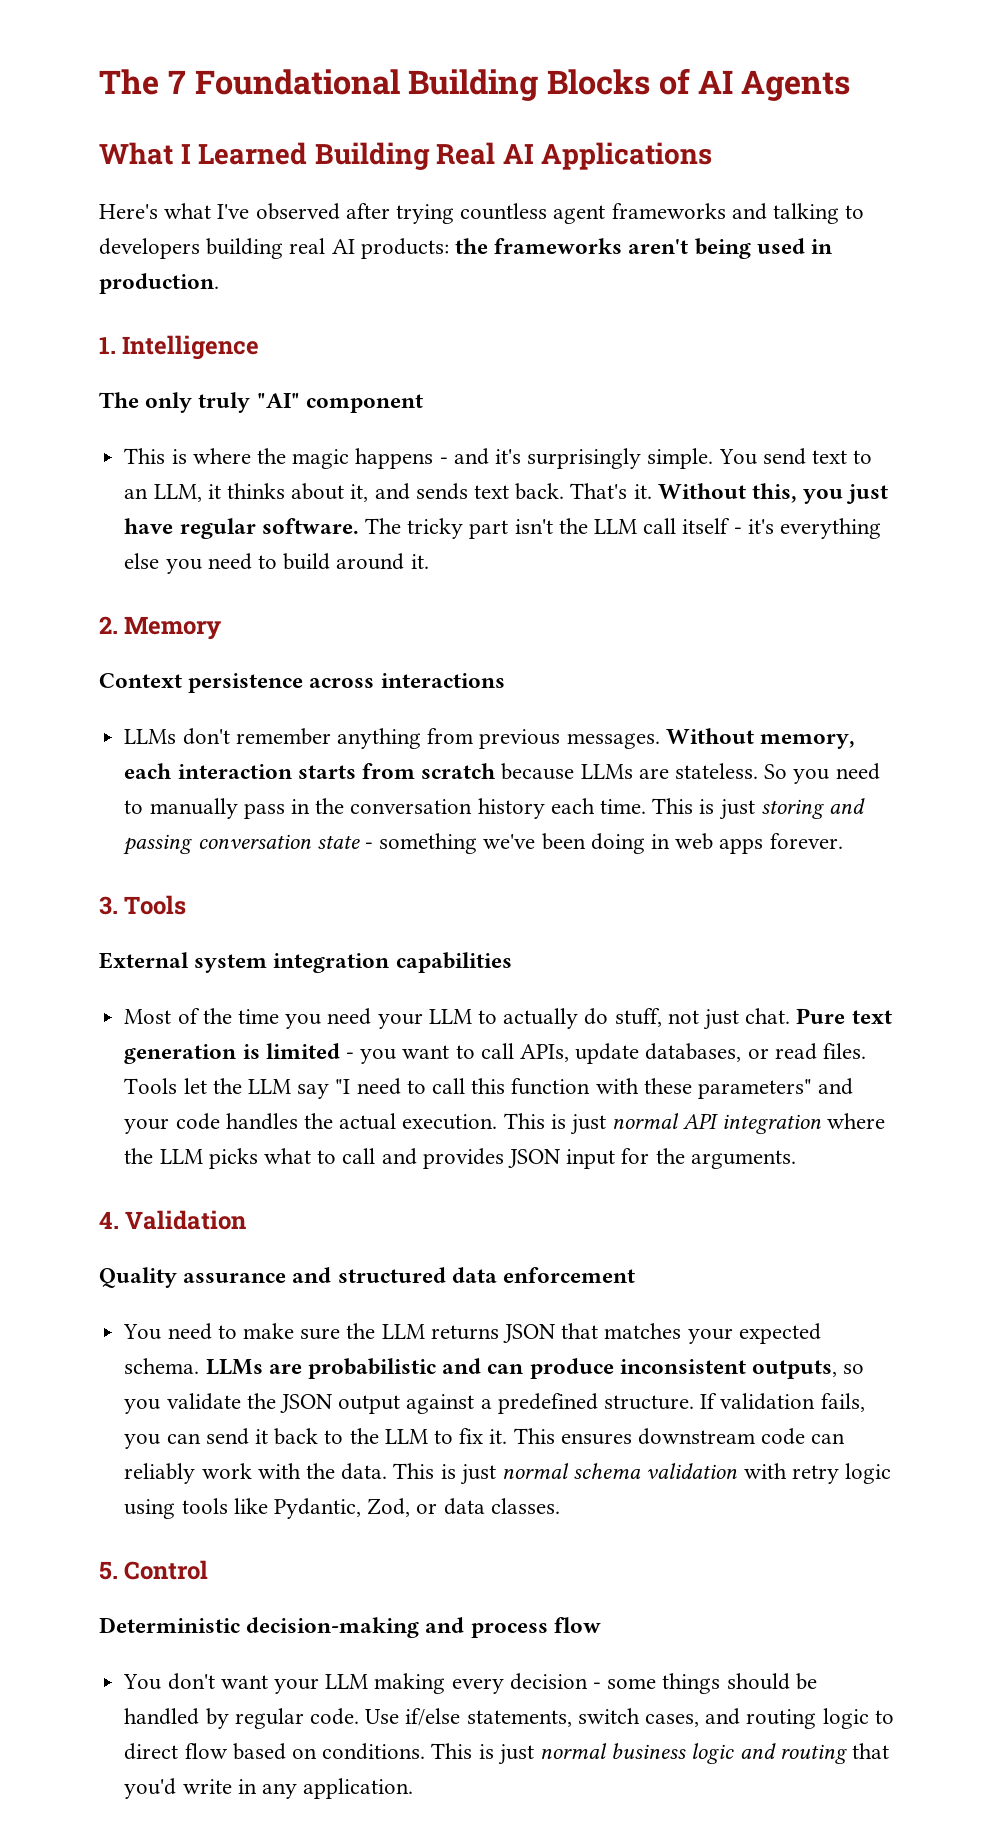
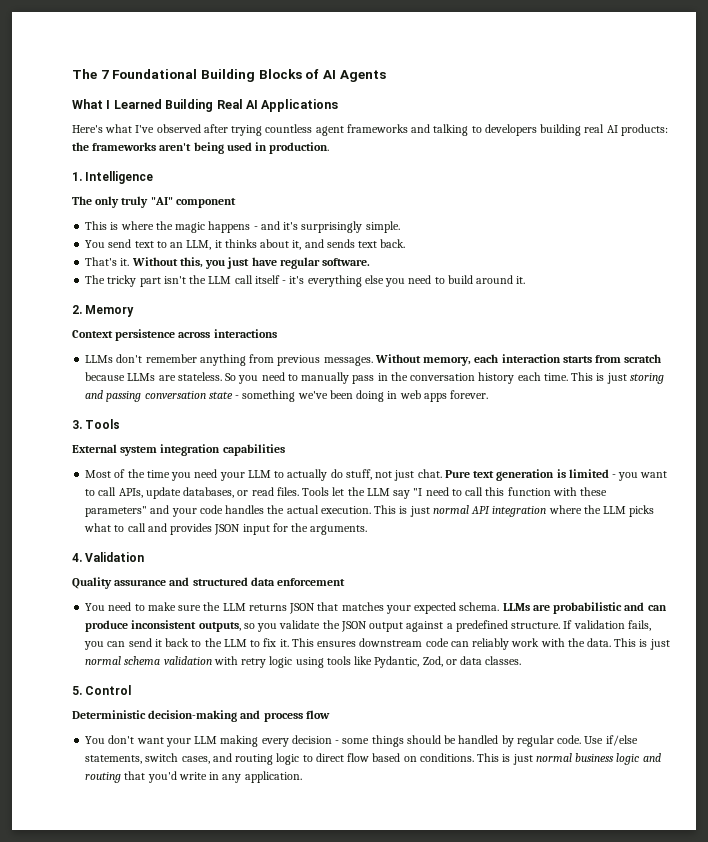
- This is where the magic happens - and it's surprisingly simple. You send text to an LLM, it thinks about it, and sends text back. That's it.
+ This is where the magic happens - and it's surprisingly simple.
+ You send text to an LLM, it thinks about it, and sends text back.
+ That's it.
- Without this, you just have regular software. The tricky part isn't the LLM call itself - it's everything else you need to build around it.
+ Without this, you just have regular software.
+ The tricky part isn't the LLM call itself - it's everything else you need to build around it.

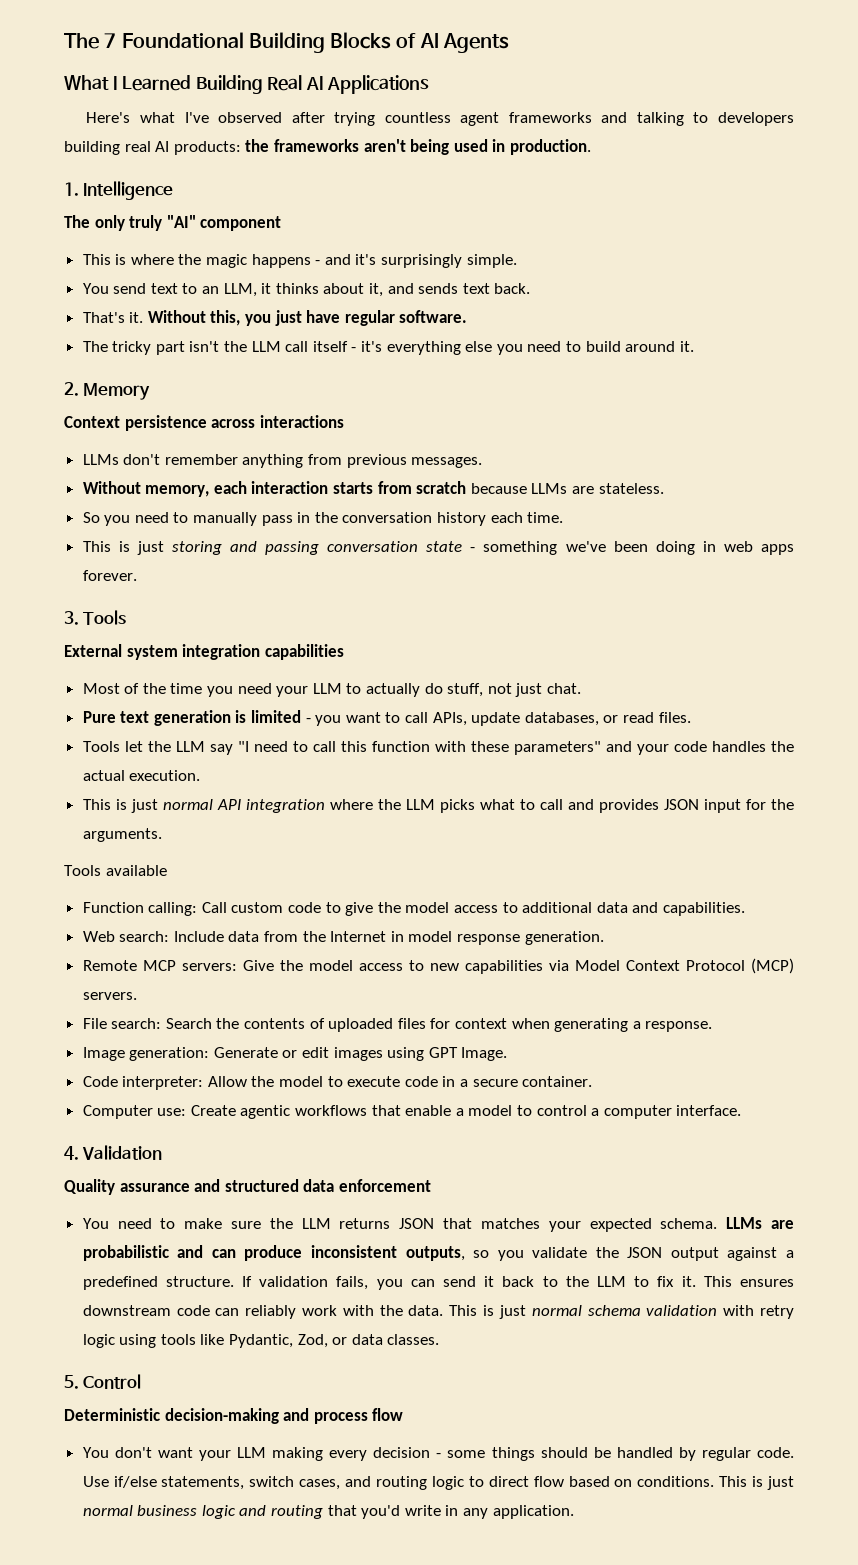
- LLMs don't remember anything from previous messages. Without memory, each interaction starts from scratch because LLMs are stateless. So you need to manually pass in the conversation history each time. This is just storing and passing conversation state - something we've been doing in web apps forever.
+ LLMs don't remember anything from previous messages.
+ Without memory, each interaction starts from scratch because LLMs are stateless.
+ So you need to manually pass in the conversation history each time.
+ This is just storing and passing conversation state - something we've been doing in web apps forever.
- Most of the time you need your LLM to actually do stuff, not just chat. Pure text generation is limited - you want to call APIs, update databases, or read files. Tools let the LLM say "I need to call this function with these parameters" and your code handles the actual execution. This is just normal API integration where the LLM picks what to call and provides JSON input for the arguments.
+ Most of the time you need your LLM to actually do stuff, not just chat.
+ Pure text generation is limited - you want to call APIs, update databases, or read files.
+ Tools let the LLM say "I need to call this function with these parameters" and your code handles the actual execution.
+ This is just normal API integration where the LLM picks what to call and provides JSON input for the arguments.
+ Tools available
+ Function calling: Call custom code to give the model access to additional data and capabilities.
+ Web search: Include data from the Internet in model response generation.
+ Remote MCP servers: Give the model access to new capabilities via Model Context Protocol (MCP) servers.
+ File search: Search the contents of uploaded files for context when generating a response.
+ Image generation: Generate or edit images using GPT Image.
+ Code interpreter: Allow the model to execute code in a secure container.
+ Computer use: Create agentic workflows that enable a model to control a computer interface.

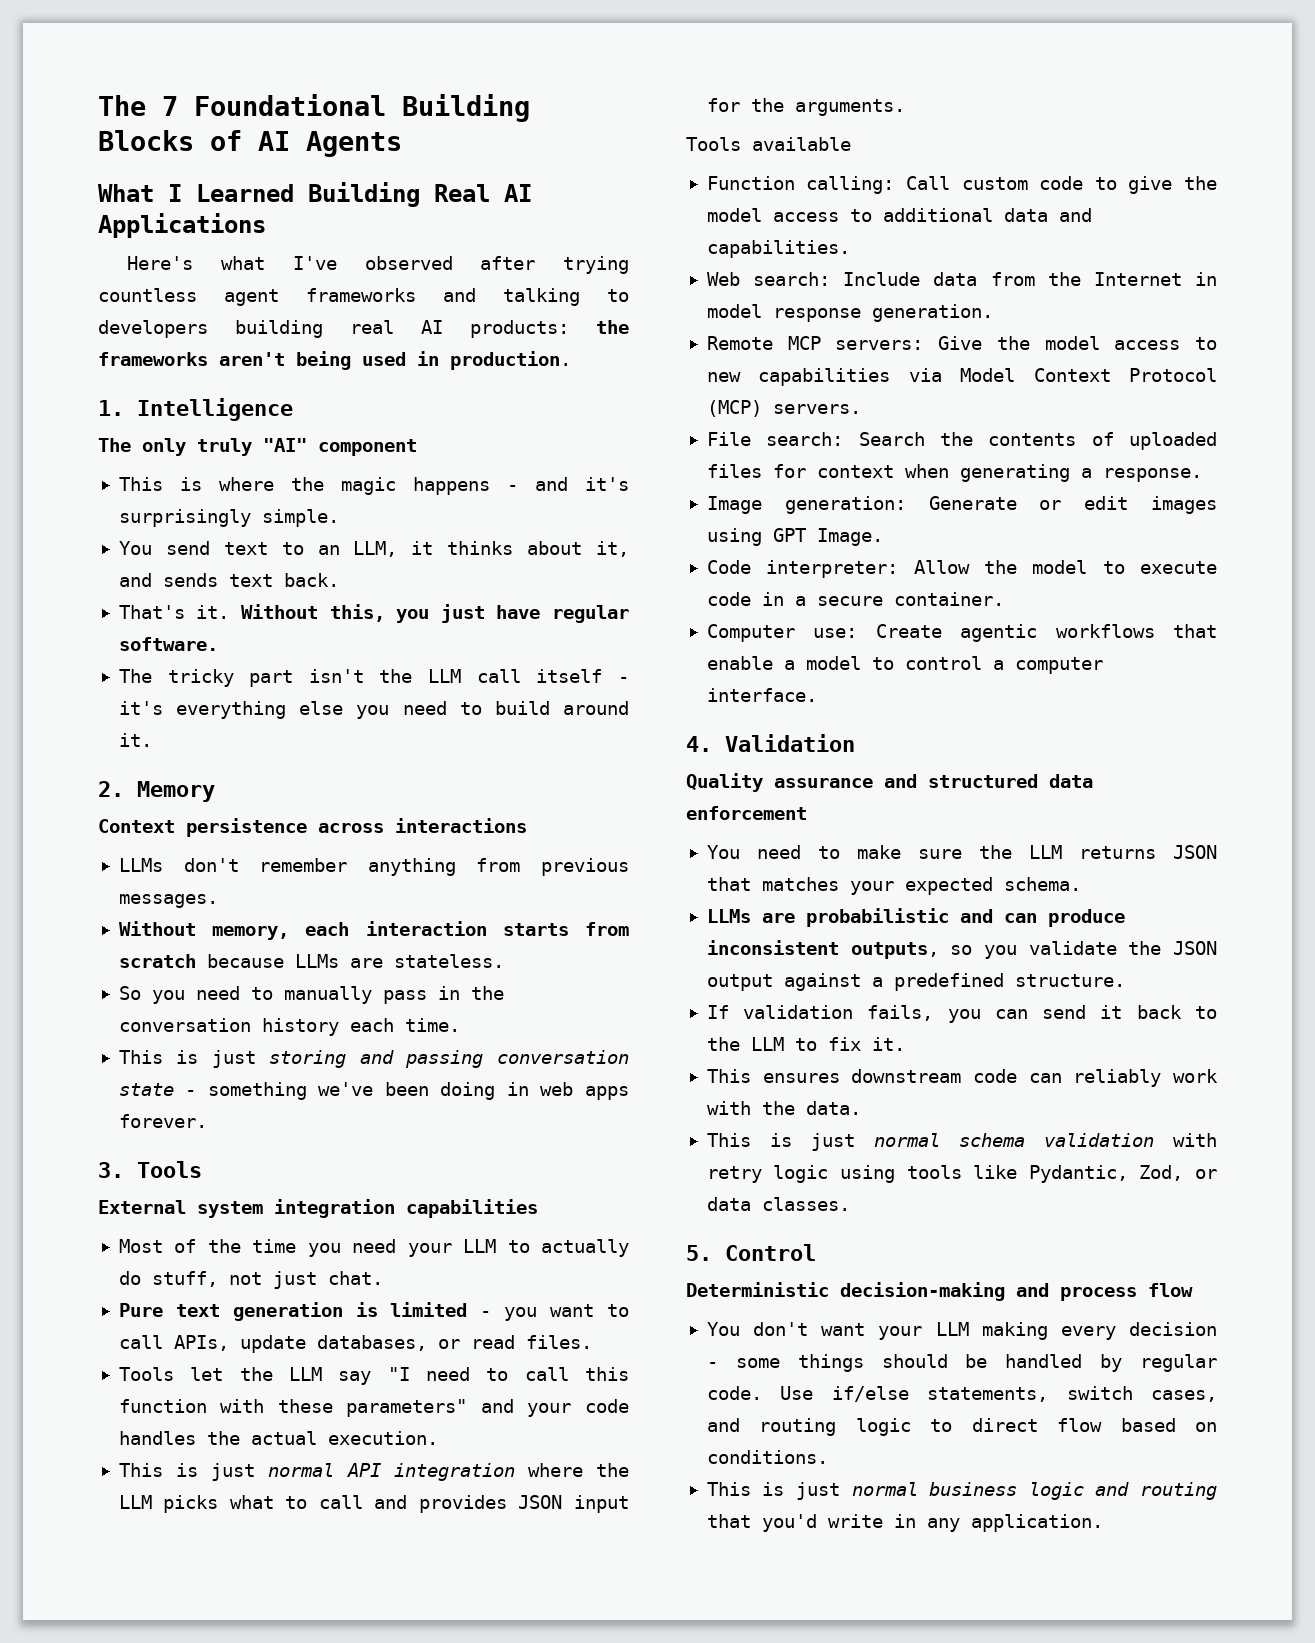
- You need to make sure the LLM returns JSON that matches your expected schema. LLMs are probabilistic and can produce inconsistent outputs, so you validate the JSON output against a predefined structure. If validation fails, you can send it back to the LLM to fix it. This ensures downstream code can reliably work with the data. This is just normal schema validation with retry logic using tools like Pydantic, Zod, or data classes.
+ You need to make sure the LLM returns JSON that matches your expected schema.
+ LLMs are probabilistic and can produce inconsistent outputs, so you validate the JSON output against a predefined structure.
+ If validation fails, you can send it back to the LLM to fix it.
+ This ensures downstream code can reliably work with the data.
+ This is just normal schema validation with retry logic using tools like Pydantic, Zod, or data classes.
- Use if/else statements, switch cases, and routing logic to direct flow based on conditions. This is just normal business logic and routing that you'd write in any application.
+ Use if/else statements, switch cases, and routing logic to direct flow based on conditions.
+ This is just normal business logic and routing that you'd write in any application.

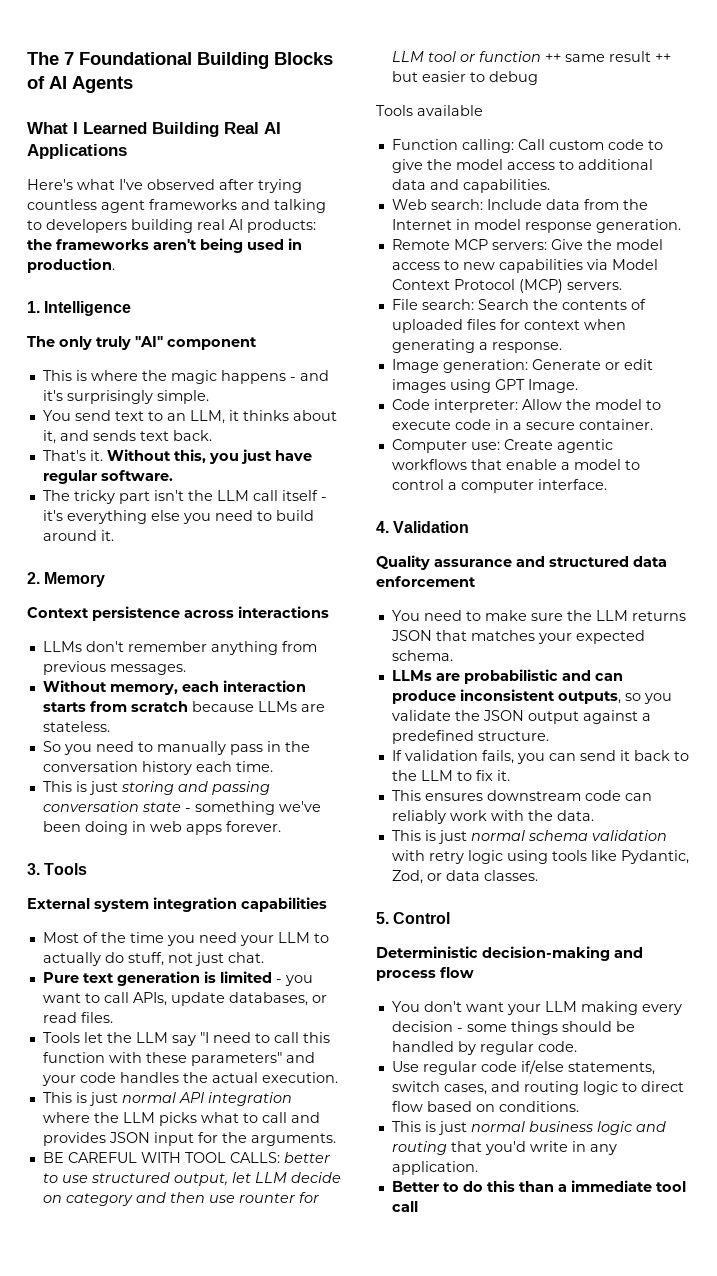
+ BE CAREFUL WITH TOOL CALLS: better to use structured output, let LLM decide on category and then use rounter for LLM tool or function ++ same result ++ but easier to debug
- You don't want your LLM making every decision - some things should be handled by regular code. Use if/else statements, switch cases, and routing logic to direct flow based on conditions.
+ You don't want your LLM making every decision - some things should be handled by regular code.
+ Use regular code if/else statements, switch cases, and routing logic to direct flow based on conditions.
+ Better to do this than a immediate tool call

